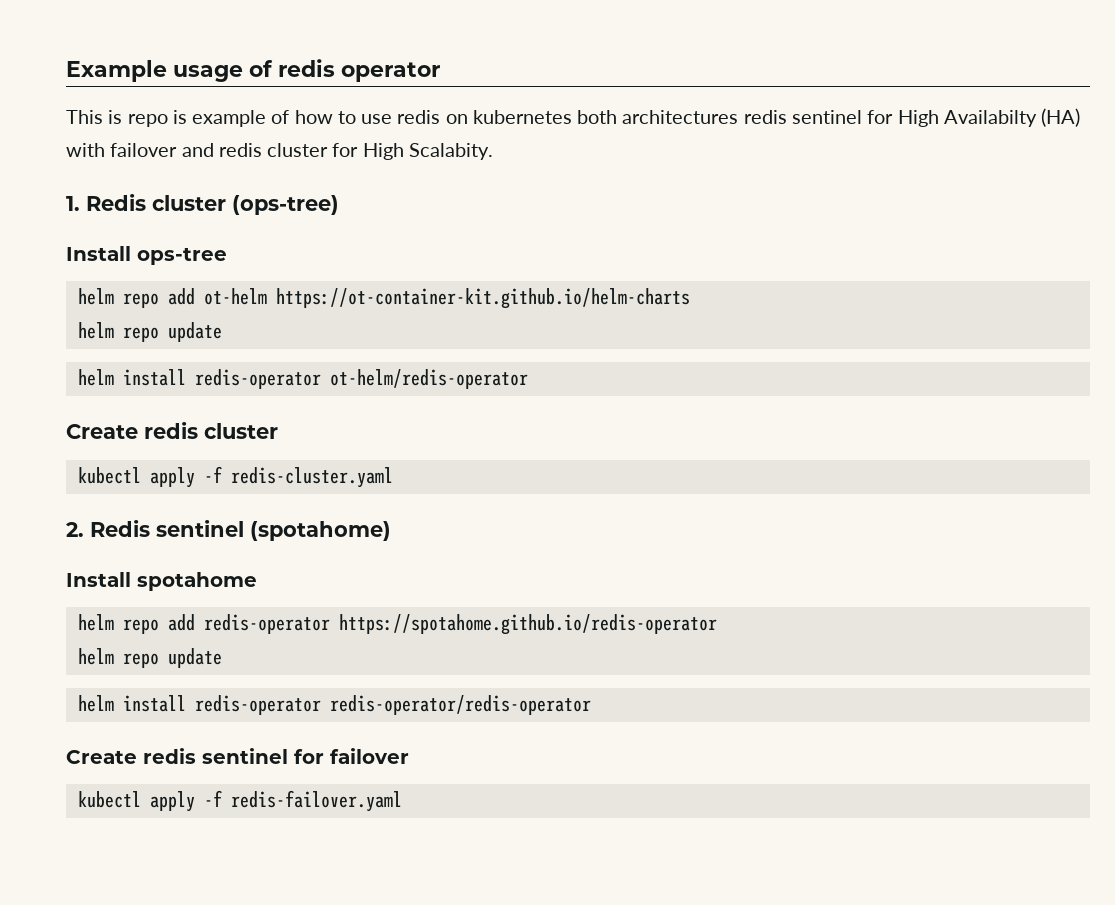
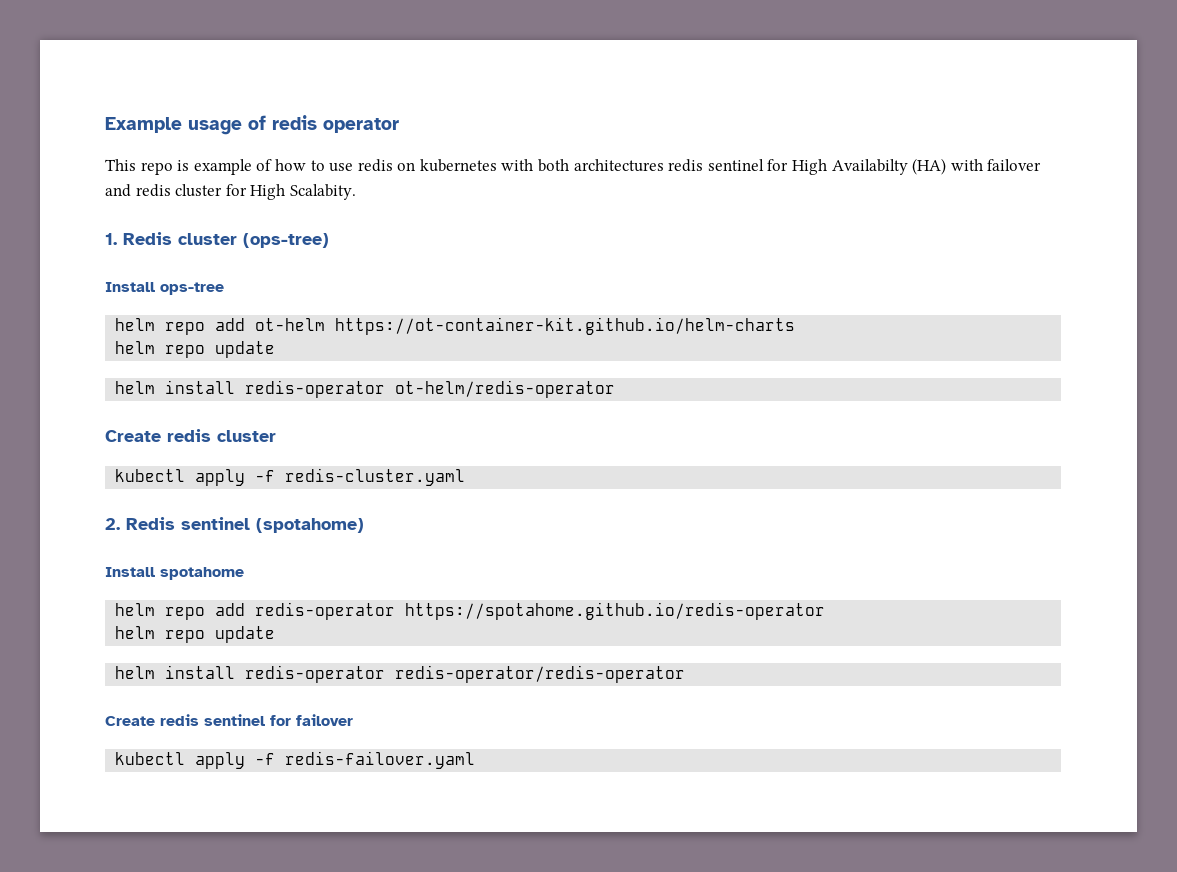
- This is repo is example of how to use redis on kubernetes both architectures redis sentinel for High Availabilty (HA) with failover and redis cluster for High Scalabity.
+ This repo is example of how to use redis on kubernetes with both architectures redis sentinel for High Availabilty (HA) with failover and redis cluster for High Scalabity.

